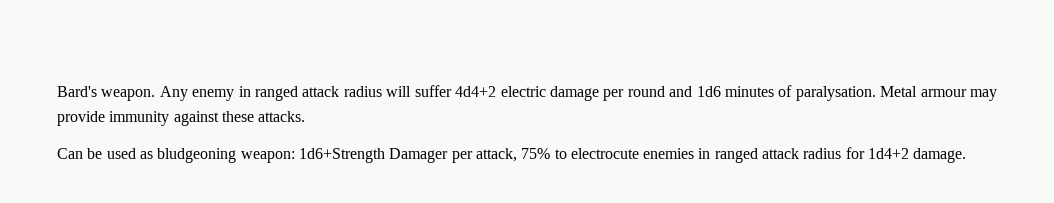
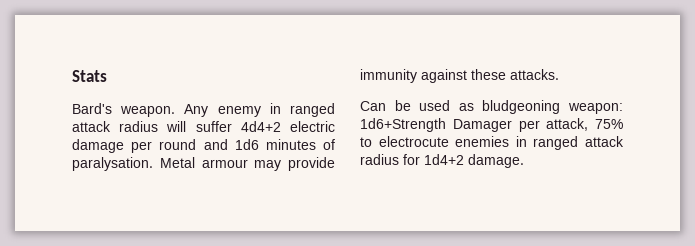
+ Stats

